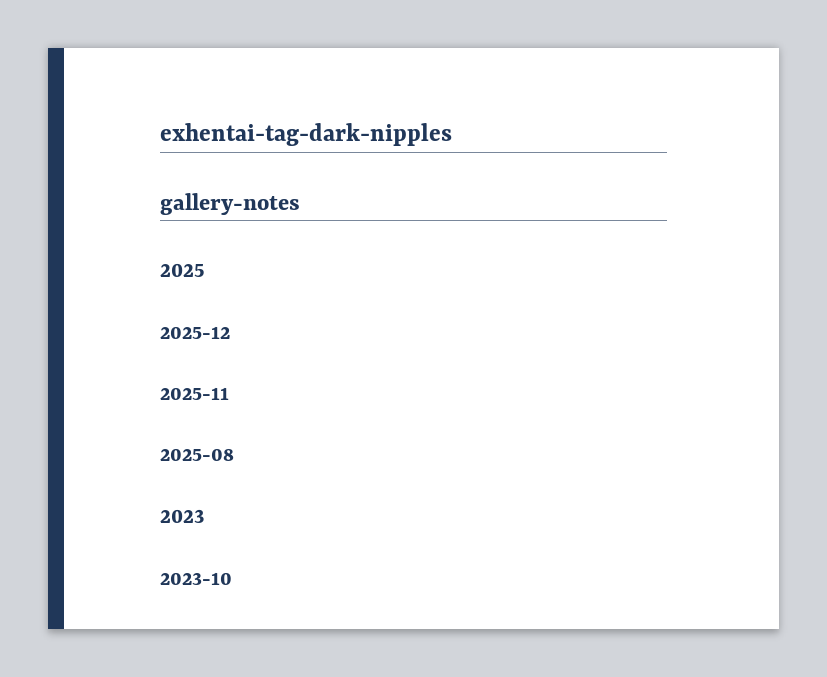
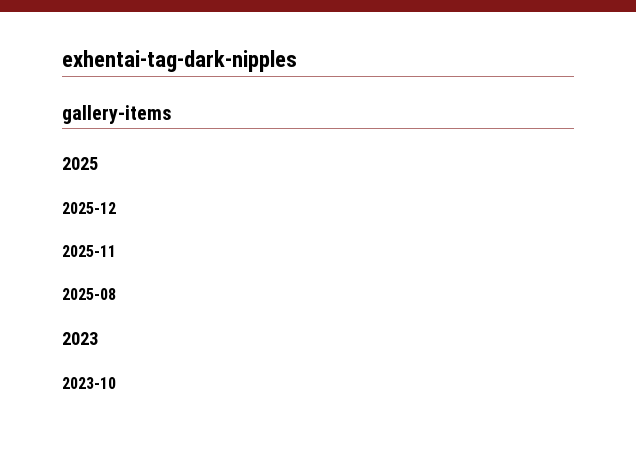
- gallery-notes
+ gallery-items

